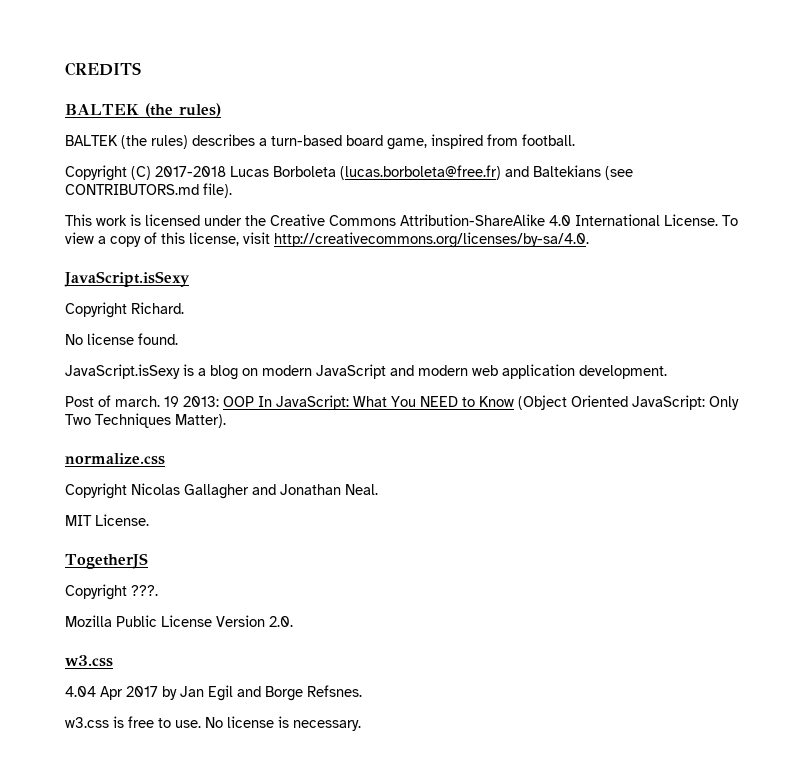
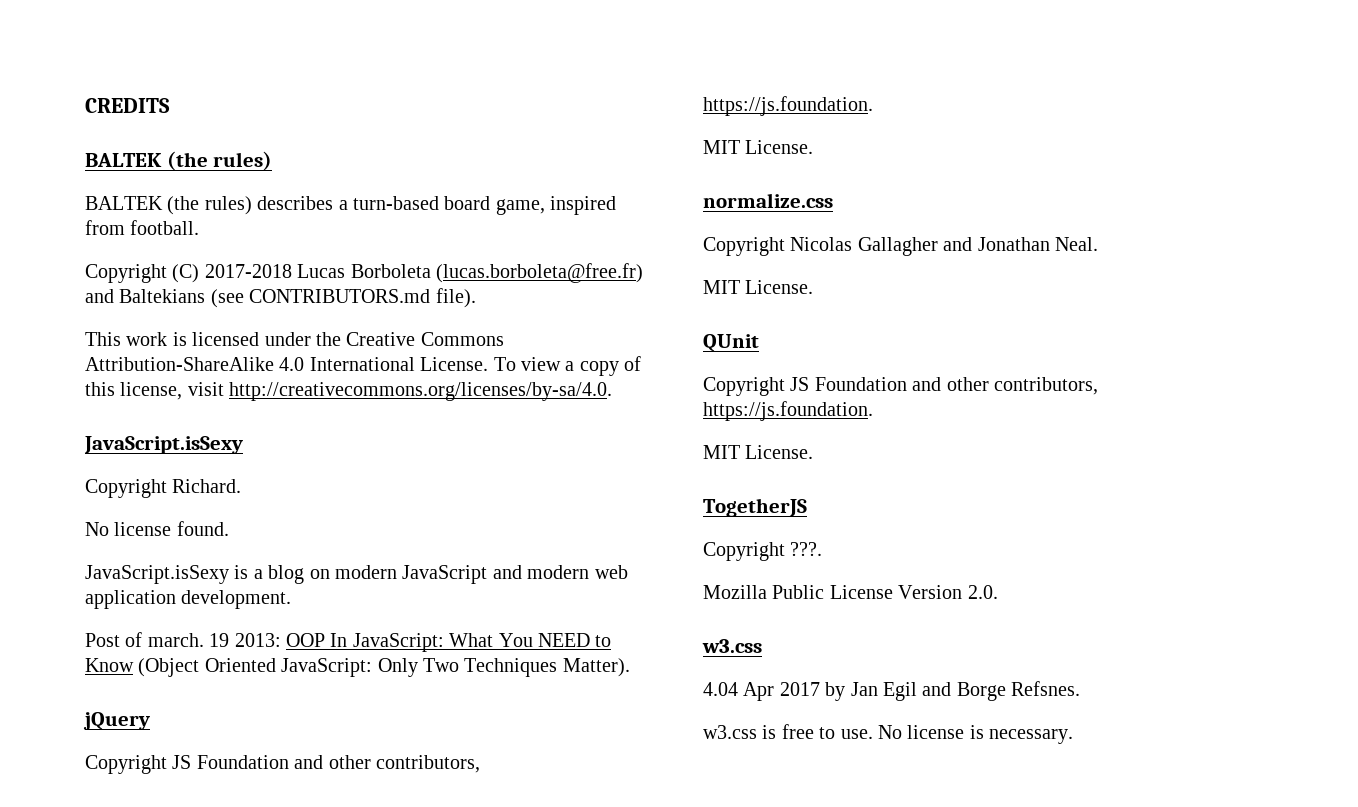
+ jQuery
+ Copyright JS Foundation and other contributors, https://js.foundation.
+ MIT License.
+ QUnit
+ Copyright JS Foundation and other contributors, https://js.foundation.
+ MIT License.

